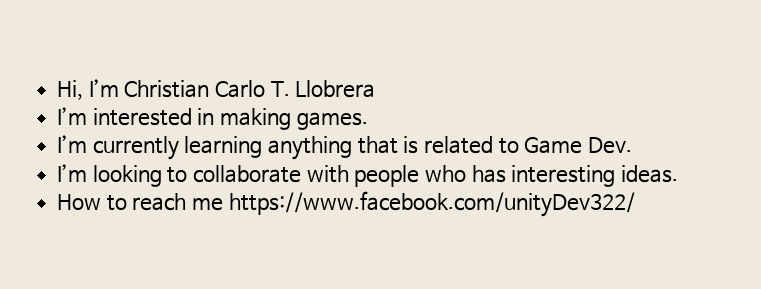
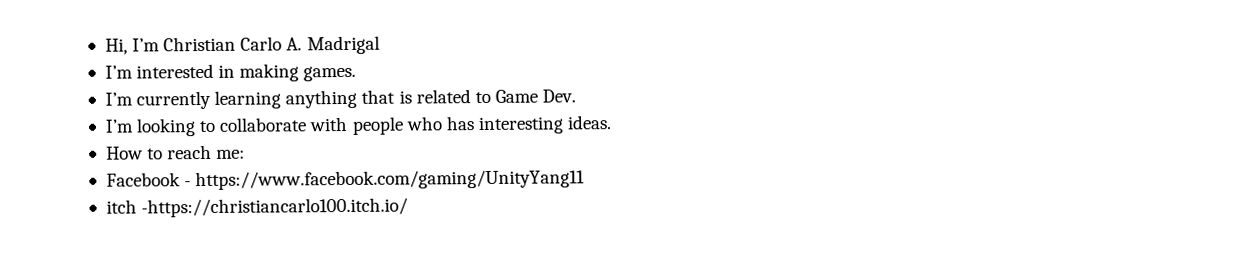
- Hi, I’m Christian Carlo T. Llobrera
+ Hi, I’m Christian Carlo A. Madrigal
- How to reach me https://www.facebook.com/unityDev322/
+ How to reach me:
+ Facebook - https://www.facebook.com/gaming/UnityYang11
+ itch -https://christiancarlo100.itch.io/

